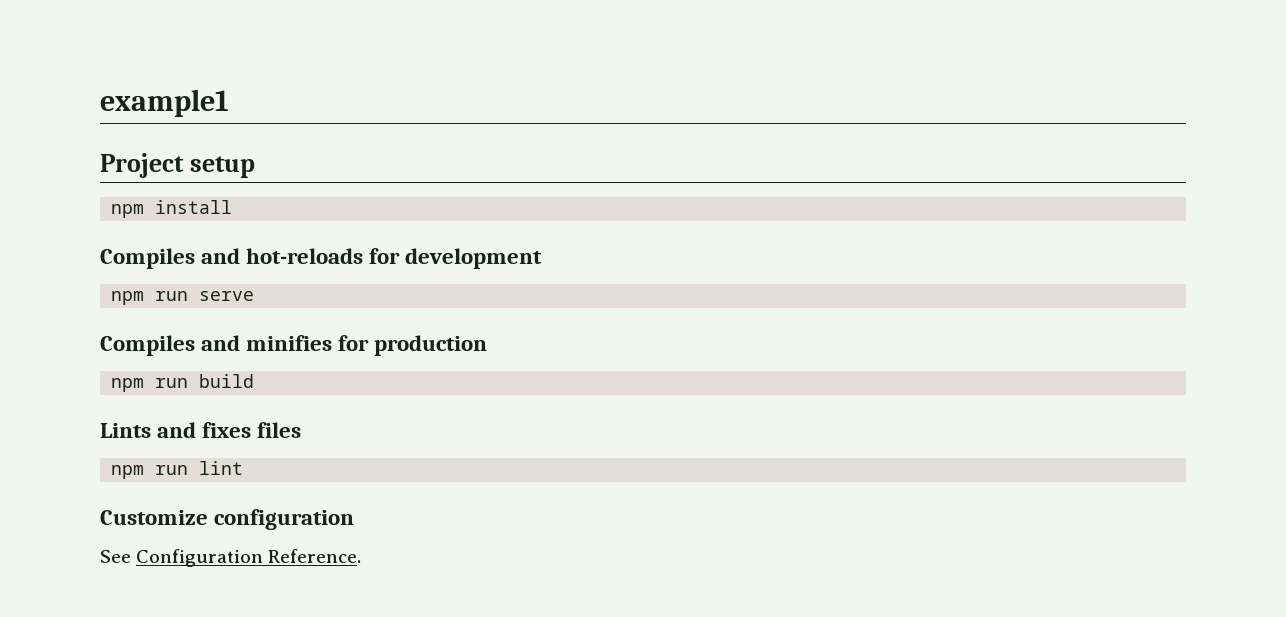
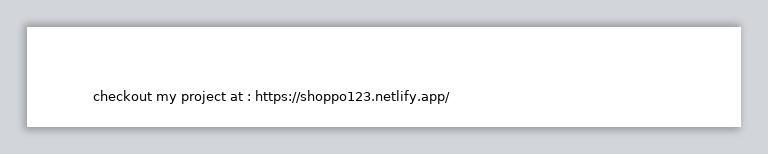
- example1
- Project setup
- npm install
- Compiles and hot-reloads for development
- npm run serve
- Compiles and minifies for production
- npm run build
- Lints and fixes files
- npm run lint
- Customize configuration
- See Configuration Reference.
+ checkout my project at : https://shoppo123.netlify.app/

